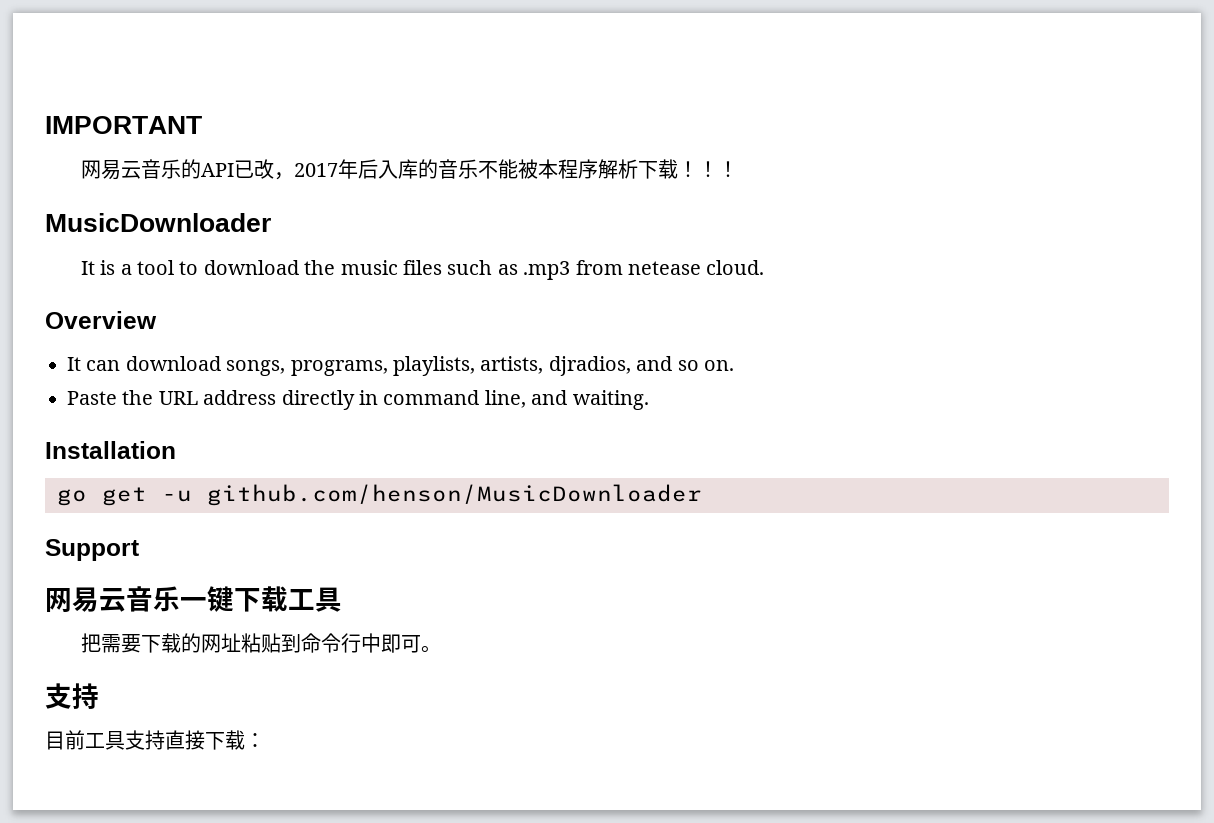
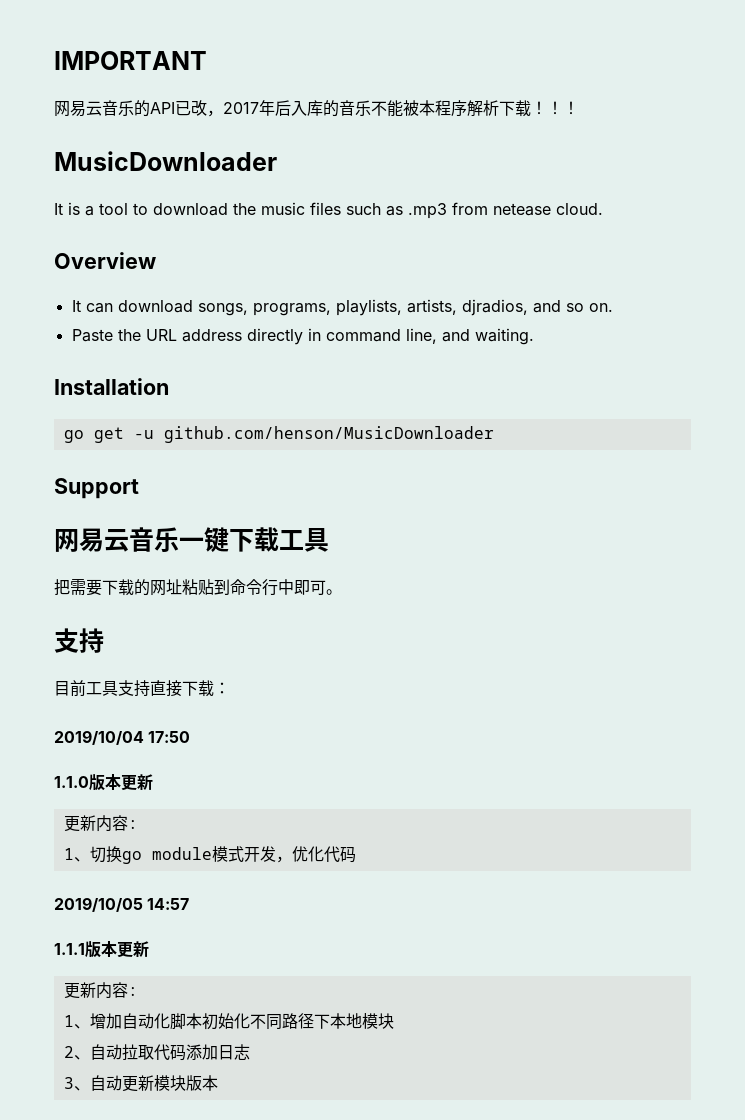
+ 2019/10/04 17:50
+ 1.1.0版本更新
+ 更新内容:
+ 1、切换go module模式开发，优化代码
+ 2019/10/05 14:57
+ 1.1.1版本更新
+ 更新内容:
+ 1、增加自动化脚本初始化不同路径下本地模块
+ 2、自动拉取代码添加日志
+ 3、自动更新模块版本

